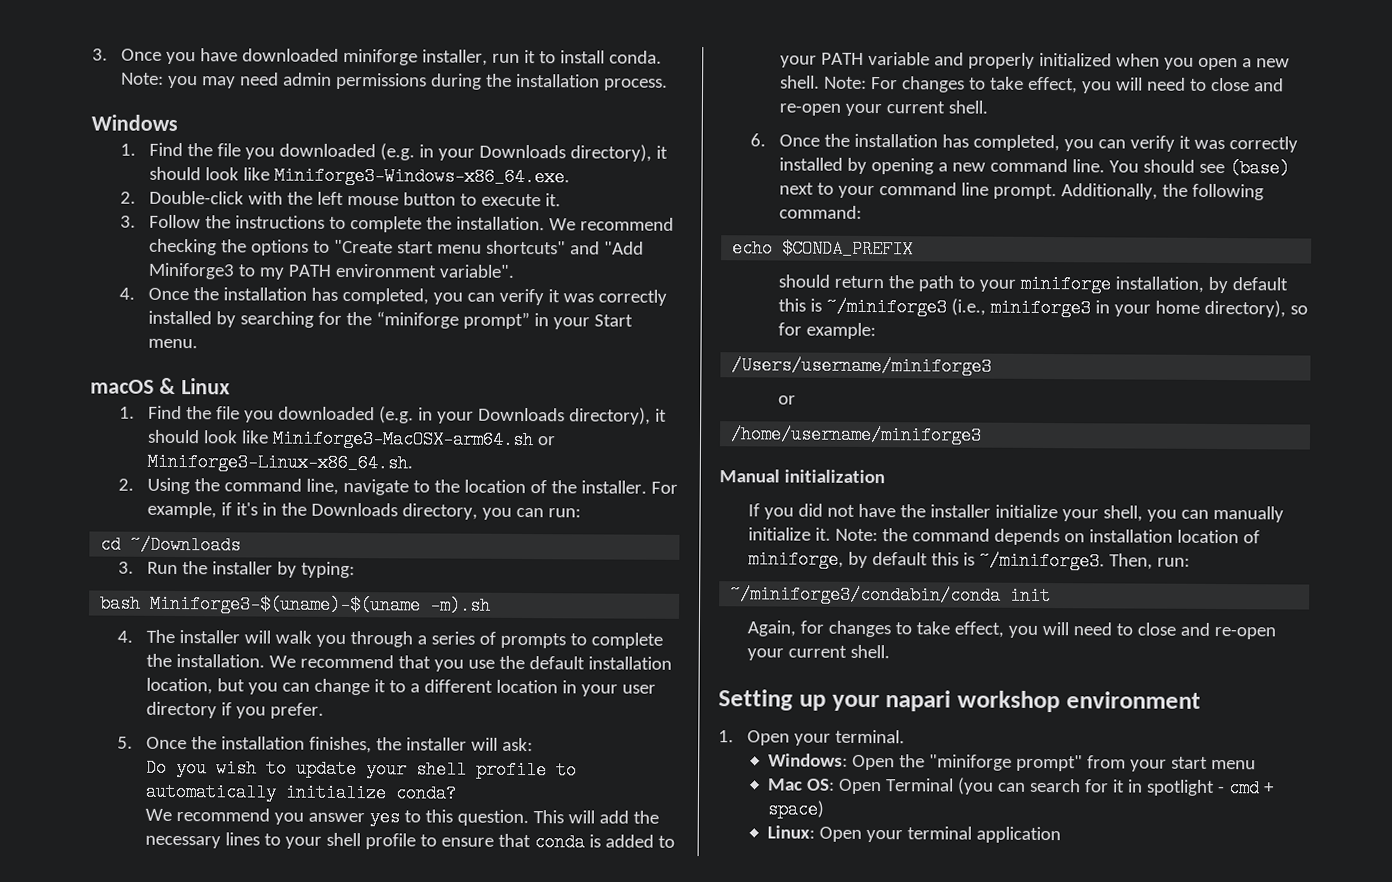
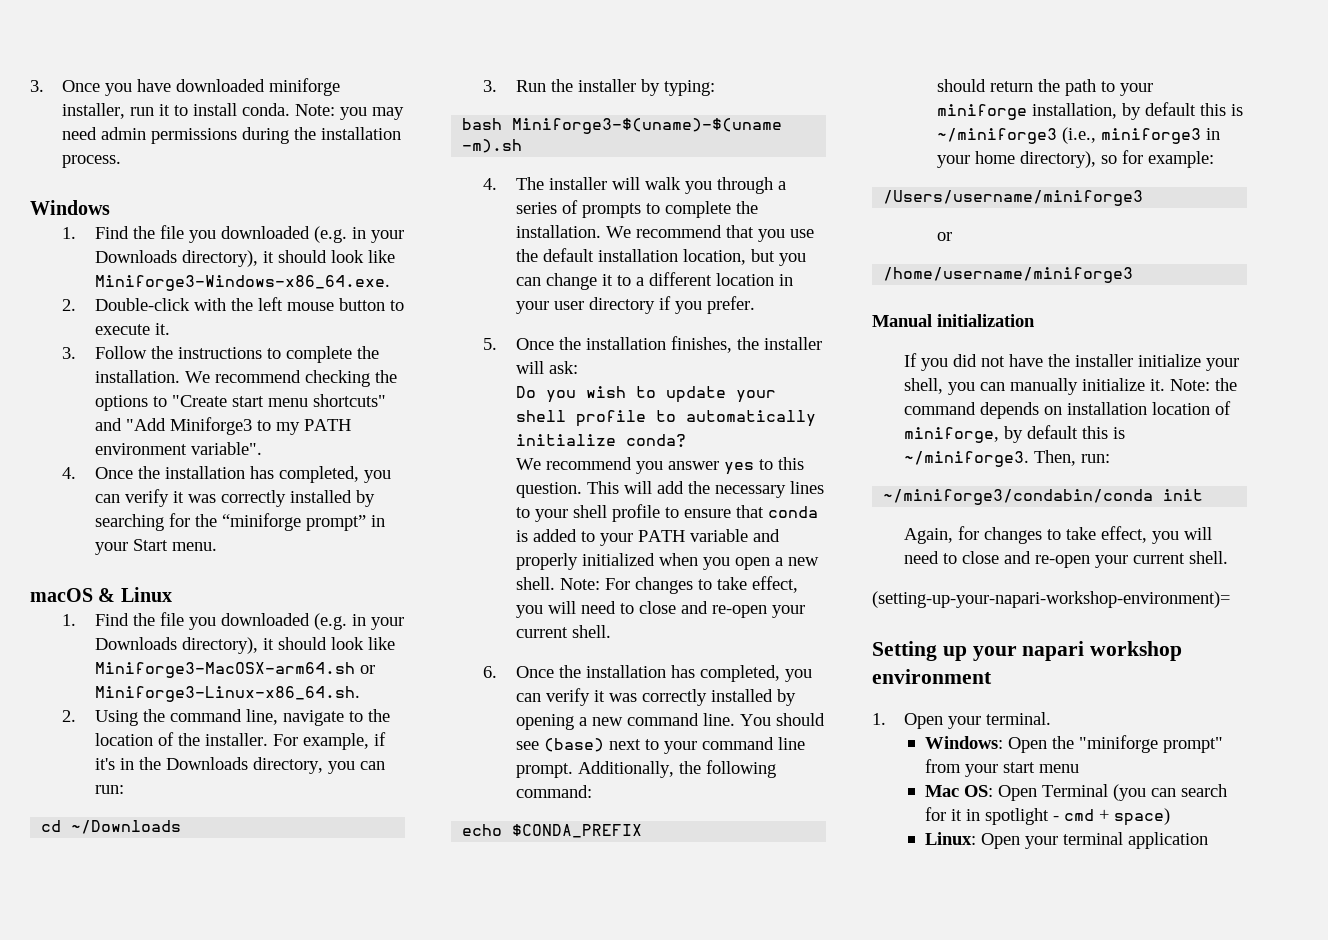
+ (setting-up-your-napari-workshop-environment)=

